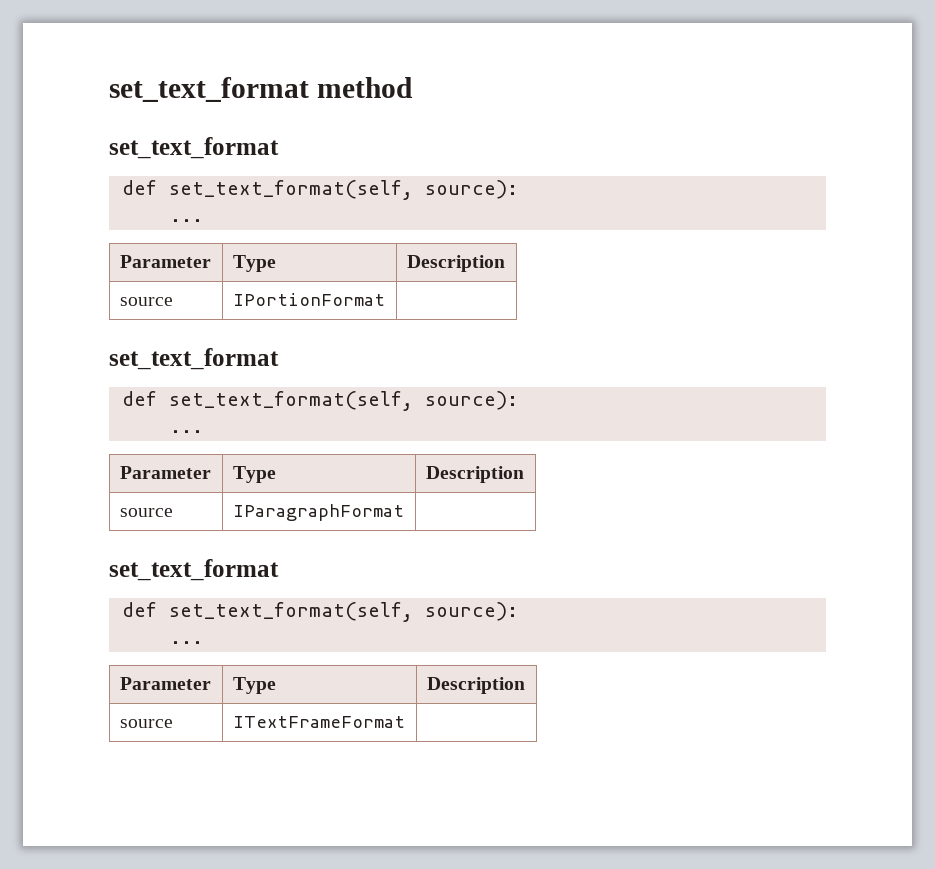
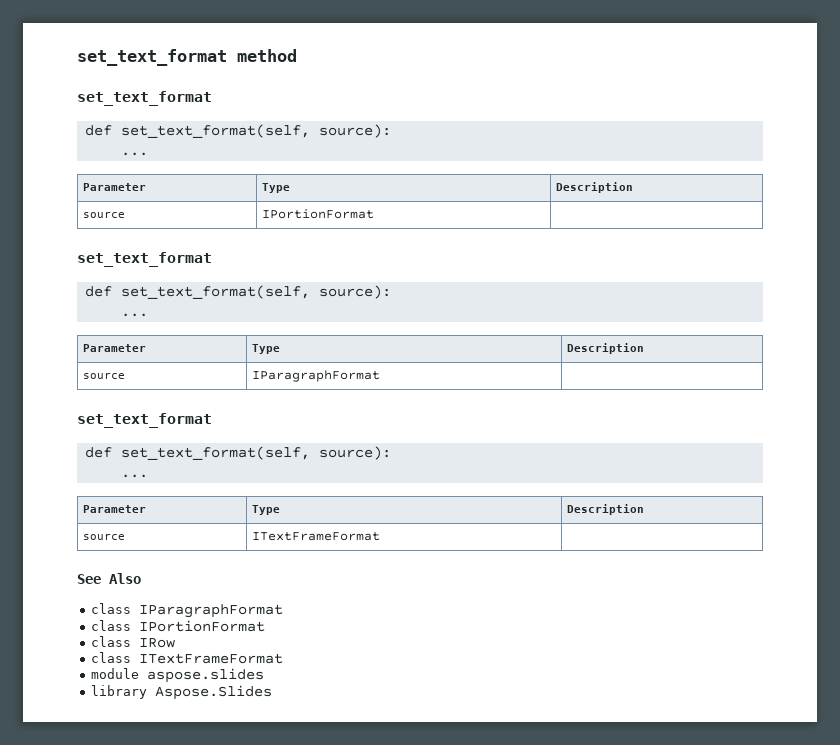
+ See Also
+ class IParagraphFormat
+ class IPortionFormat
+ class IRow
+ class ITextFrameFormat
+ module aspose.slides
+ library Aspose.Slides

